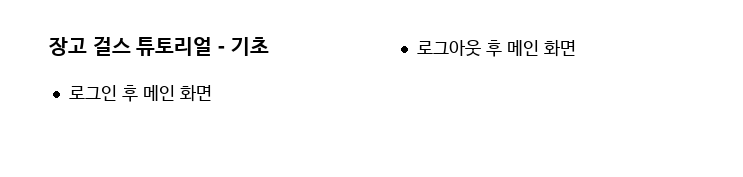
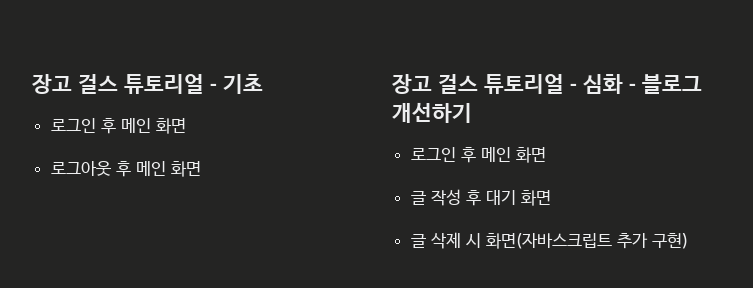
+ 장고 걸스 튜토리얼 - 심화 - 블로그 개선하기
+ 로그인 후 메인 화면
+ 글 작성 후 대기 화면
+ 글 삭제 시 화면(자바스크립트 추가 구현)

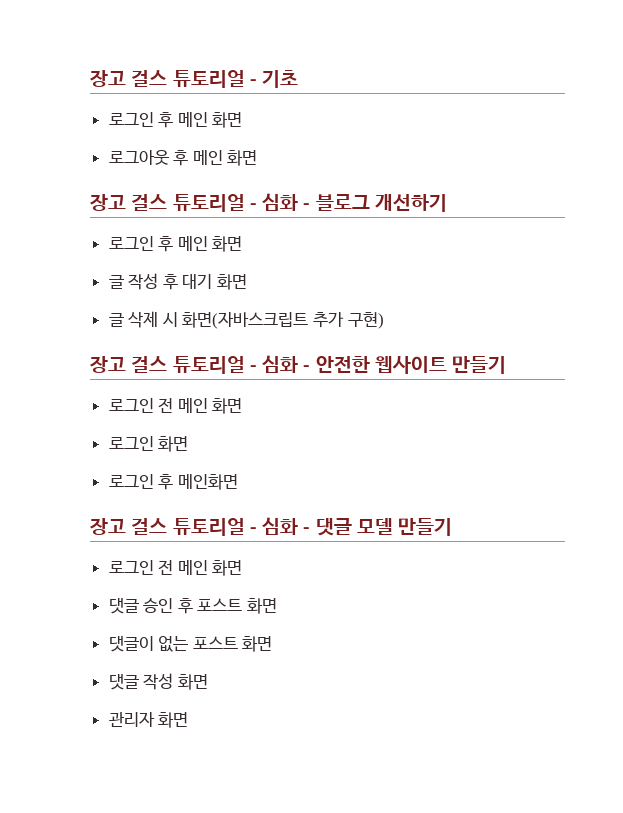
+ 장고 걸스 튜토리얼 - 심화 - 안전한 웹사이트 만들기
+ 로그인 전 메인 화면
+ 로그인 화면
+ 로그인 후 메인화면
+ 장고 걸스 튜토리얼 - 심화 - 댓글 모델 만들기
+ 로그인 전 메인 화면
+ 댓글 승인 후 포스트 화면
+ 댓글이 없는 포스트 화면
+ 댓글 작성 화면
+ 관리자 화면

